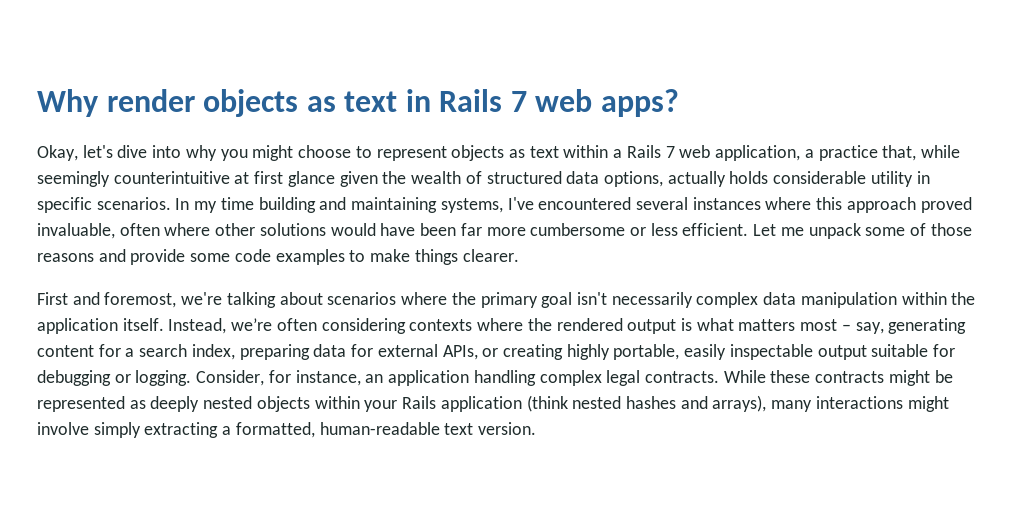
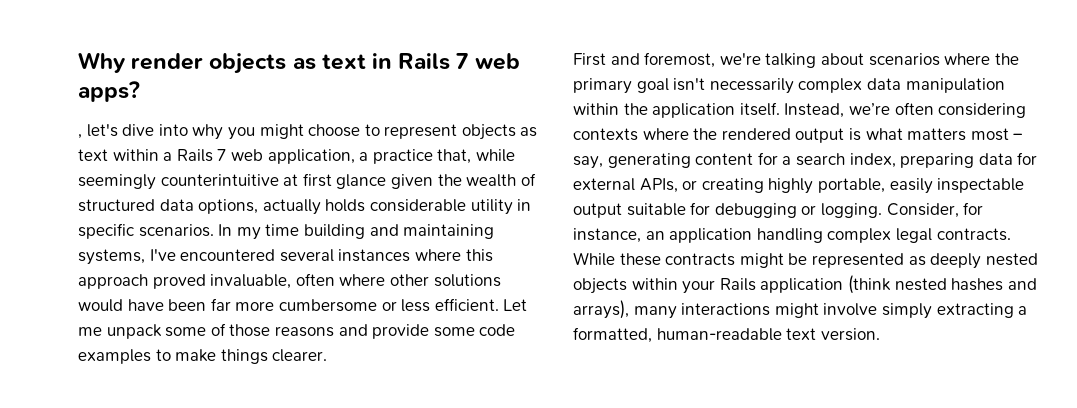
- Okay, let's dive into why you might choose to represent objects as text within a Rails 7 web application, a practice that, while seemingly counterintuitive at first glance given the wealth of structured data options, actually holds considerable utility in specific scenarios.
+ , let's dive into why you might choose to represent objects as text within a Rails 7 web application, a practice that, while seemingly counterintuitive at first glance given the wealth of structured data options, actually holds considerable utility in specific scenarios.

